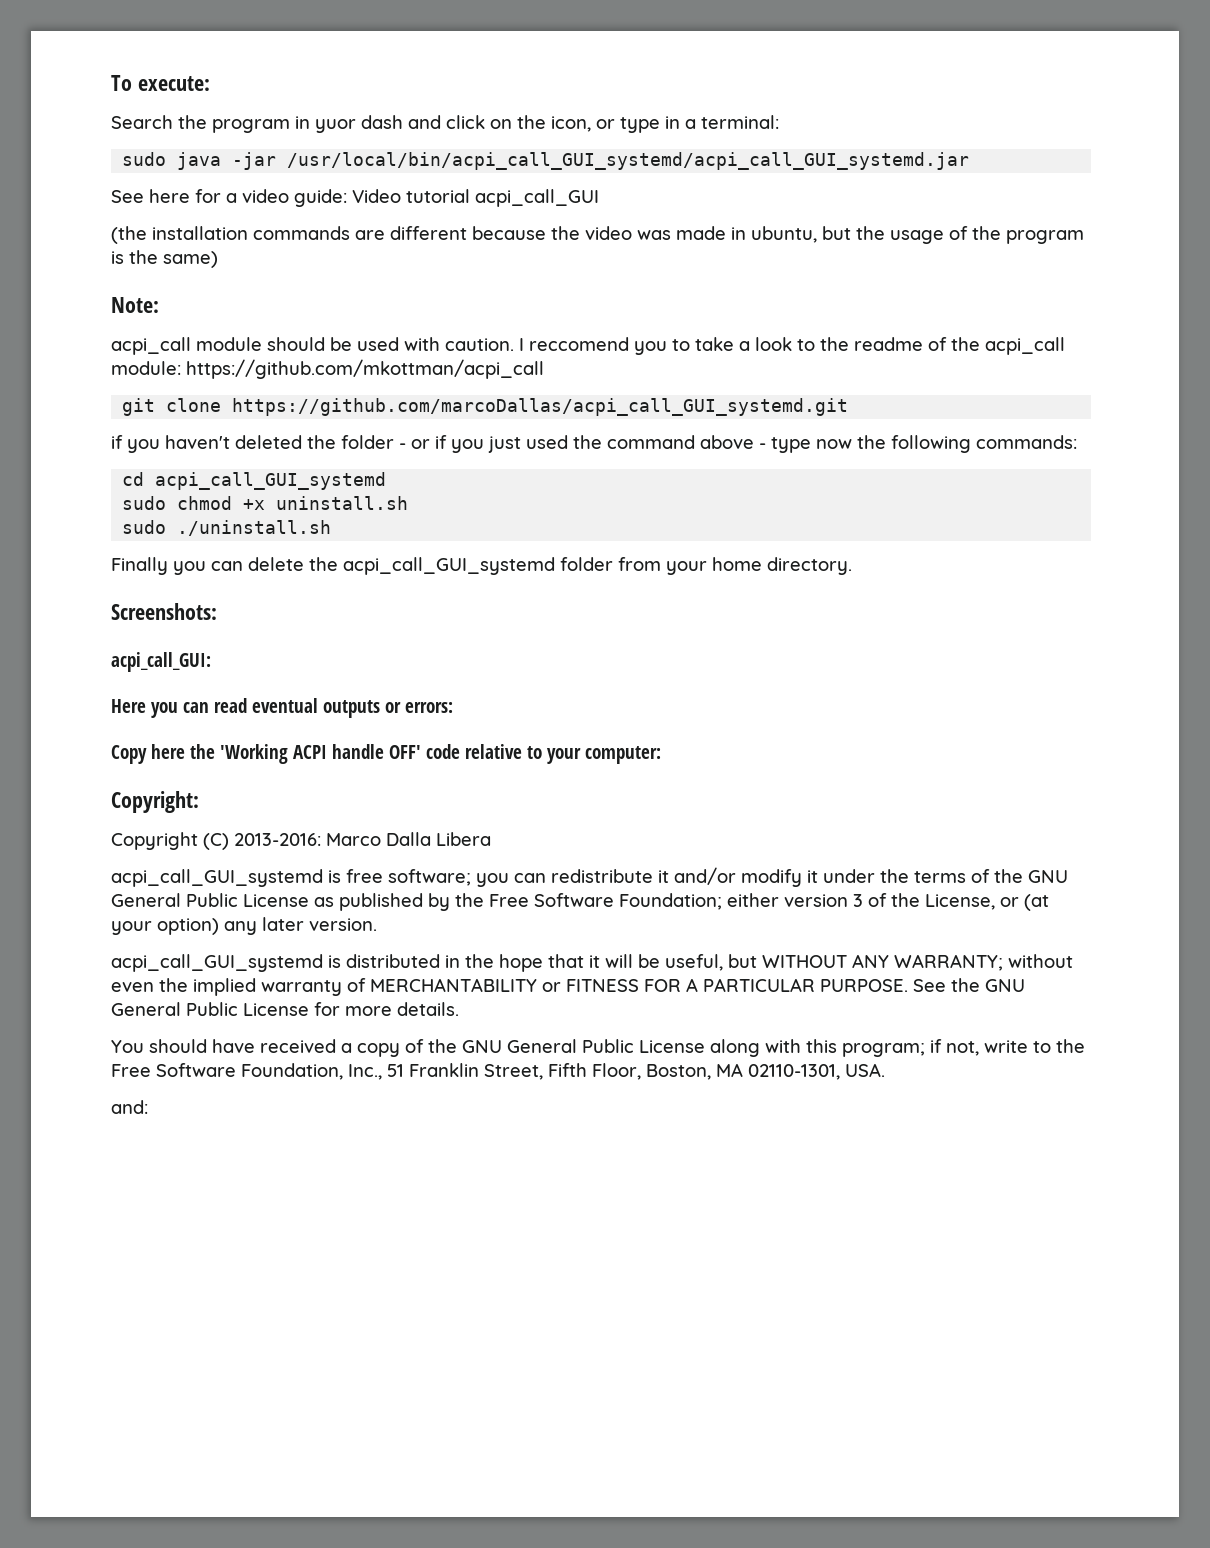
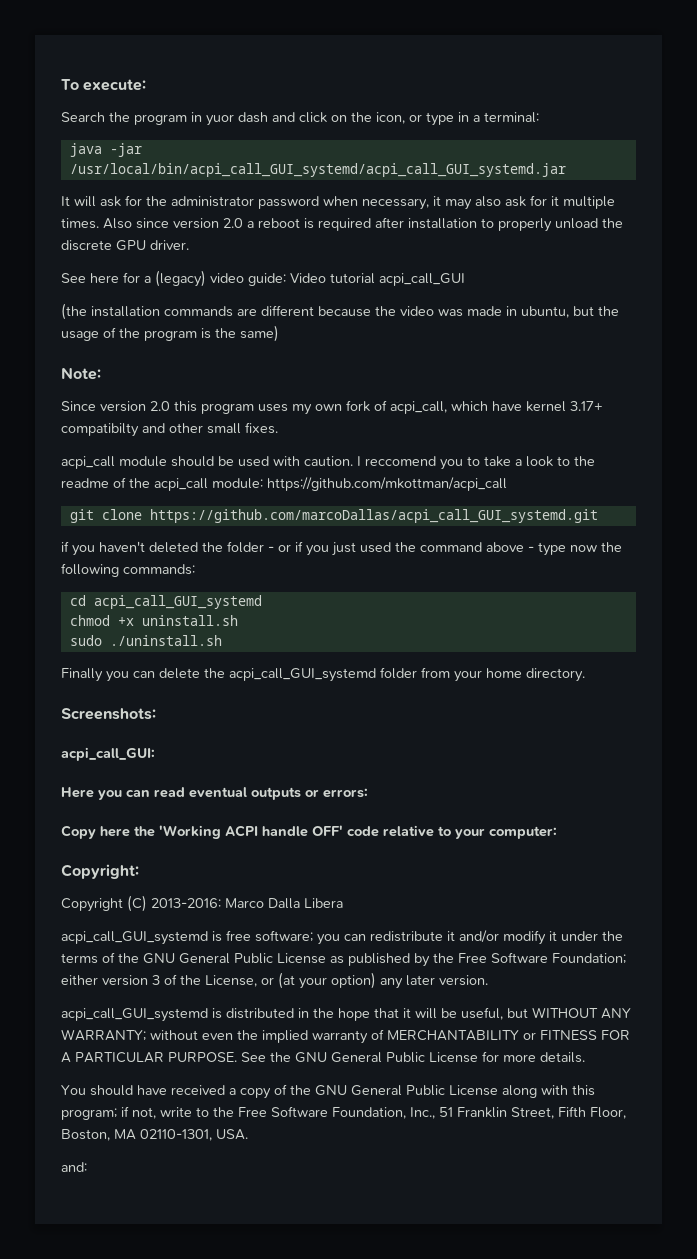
- sudo java -jar /usr/local/bin/acpi_call_GUI_systemd/acpi_call_GUI_systemd.jar
+ java -jar /usr/local/bin/acpi_call_GUI_systemd/acpi_call_GUI_systemd.jar
+ It will ask for the administrator password when necessary, it may also ask for it multiple times. Also since version 2.0 a reboot is required after installation to properly unload the discrete GPU driver.
- See here for a video guide: Video tutorial acpi_call_GUI
+ See here for a (legacy) video guide: Video tutorial acpi_call_GUI
+ Since version 2.0 this program uses my own fork of acpi_call, which have kernel 3.17+ compatibilty and other small fixes.
- sudo chmod +x uninstall.sh
+ chmod +x uninstall.sh

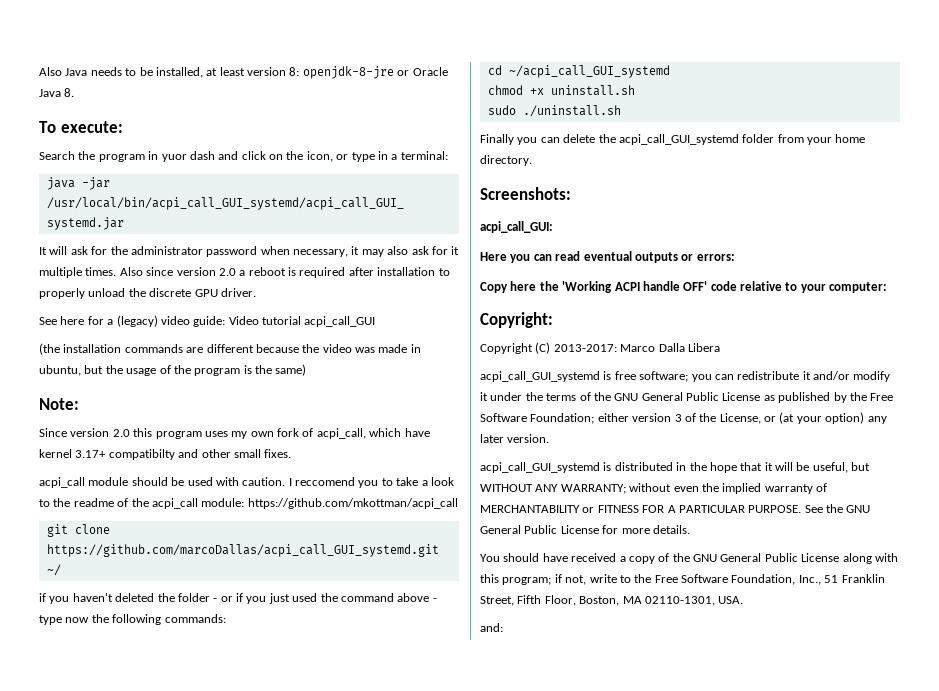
+ Also Java needs to be installed, at least version 8: openjdk-8-jre or Oracle Java 8.
- git clone https://github.com/marcoDallas/acpi_call_GUI_systemd.git
+ git clone https://github.com/marcoDallas/acpi_call_GUI_systemd.git ~/
- cd acpi_call_GUI_systemd
+ cd ~/acpi_call_GUI_systemd
- Copyright (C) 2013-2016: Marco Dalla Libera
+ Copyright (C) 2013-2017: Marco Dalla Libera

